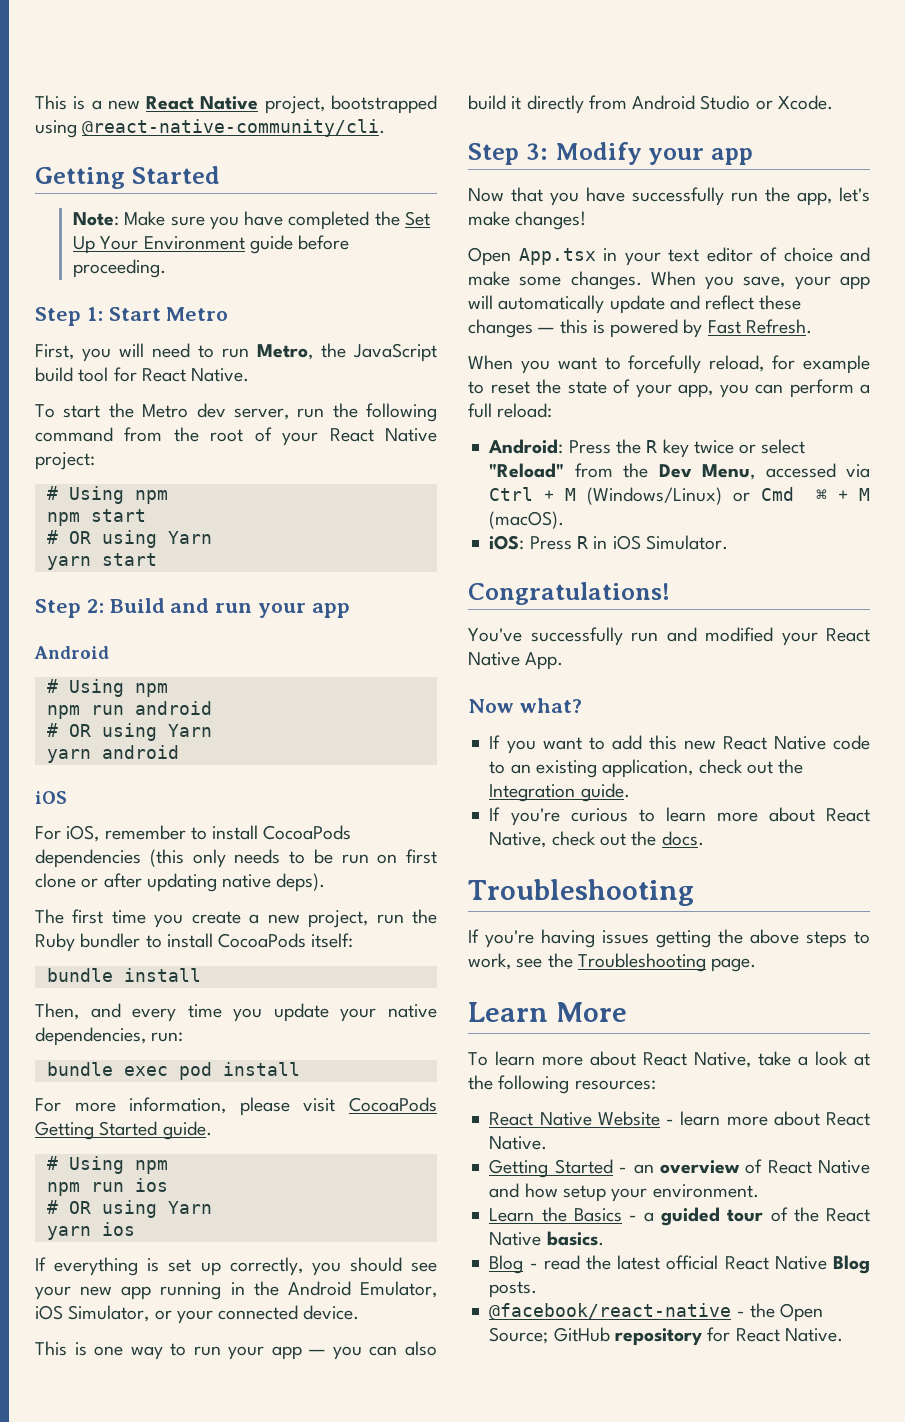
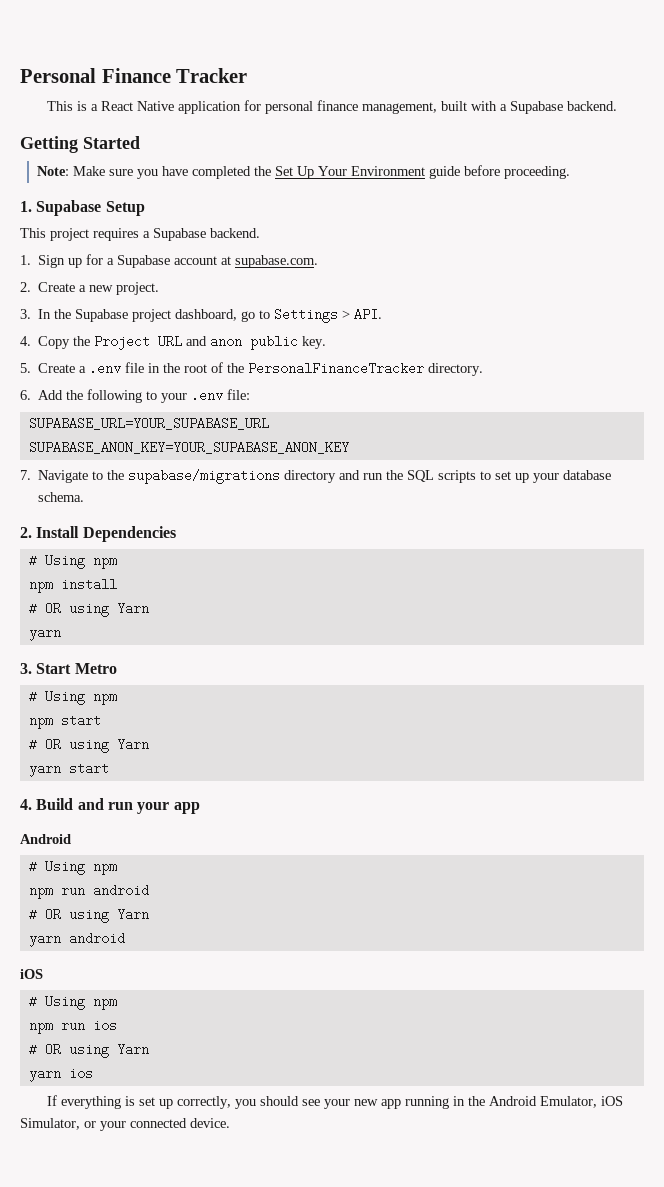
+ Personal Finance Tracker
- This is a new React Native project, bootstrapped using @react-native-community/cli.
+ This is a React Native application for personal finance management, built with a Supabase backend.
- Step 1: Start Metro
- First, you will need to run Metro, the JavaScript build tool for React Native.
- To start the Metro dev server, run the following command from the root of your React Native project:
+ 1. Supabase Setup
+ This project requires a Supabase backend.
+ 1. Sign up for a Supabase account at supabase.com.
+ 2. Create a new project.
+ 3. In the Supabase project dashboard, go to Settings > API.
+ 4. Copy the Project URL and anon public key.
+ 5. Create a .env file in the root of the PersonalFinanceTracker directory.
+ 6. Add the following to your .env file:
+ SUPABASE_URL=YOUR_SUPABASE_URL
+ SUPABASE_ANON_KEY=YOUR_SUPABASE_ANON_KEY
+ 7. Navigate to the supabase/migrations directory and run the SQL scripts to set up your database schema.
+ 2. Install Dependencies
+ # Using npm
+ npm install
+ # OR using Yarn
+ yarn
+ 3. Start Metro
- Step 2: Build and run your app
+ 4. Build and run your app
- For iOS, remember to install CocoaPods dependencies (this only needs to be run on first clone or after updating native deps).
- The first time you create a new project, run the Ruby bundler to install CocoaPods itself:
- bundle install
- Then, and every time you update your native dependencies, run:
- bundle exec pod install
- For more information, please visit CocoaPods Getting Started guide.
- This is one way to run your app — you can also build it directly from Android Studio or Xcode.
- Step 3: Modify your app
- Now that you have successfully run the app, let's make changes!
- Open App.tsx in your text editor of choice and make some changes. When you save, your app will automatically update and reflect these changes — this is powered by Fast Refresh.
- When you want to forcefully reload, for example to reset the state of your app, you can perform a full reload:
- Android: Press the R key twice or select "Reload" from the Dev Menu, accessed via Ctrl + M (Windows/Linux) or Cmd ⌘ + M (macOS).
- iOS: Press R in iOS Simulator.
- Congratulations!
- You've successfully run and modified your React Native App.
- Now what?
- If you want to add this new React Native code to an existing application, check out the Integration guide.
- If you're curious to learn more about React Native, check out the docs.
- Troubleshooting
- If you're having issues getting the above steps to work, see the Troubleshooting page.
- Learn More
- To learn more about React Native, take a look at the following resources:
- React Native Website - learn more about React Native.
- Getting Started - an overview of React Native and how setup your environment.
- Learn the Basics - a guided tour of the React Native basics.
- Blog - read the latest official React Native Blog posts.
- @facebook/react-native - the Open Source; GitHub repository for React Native.

